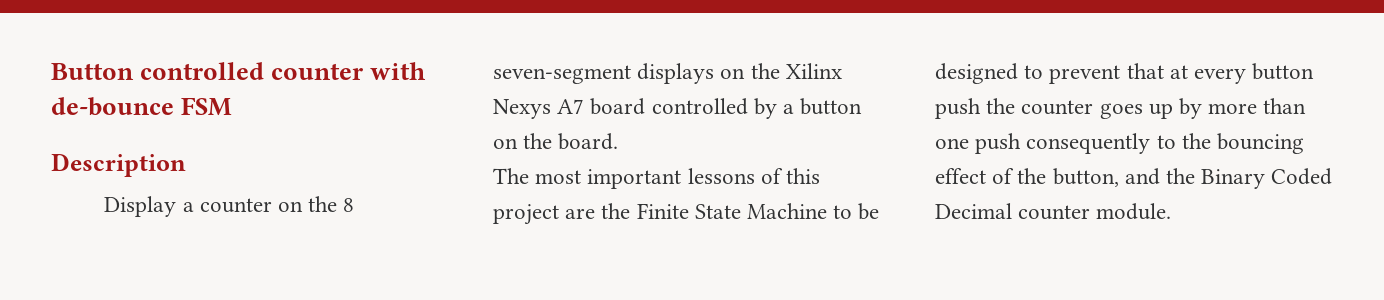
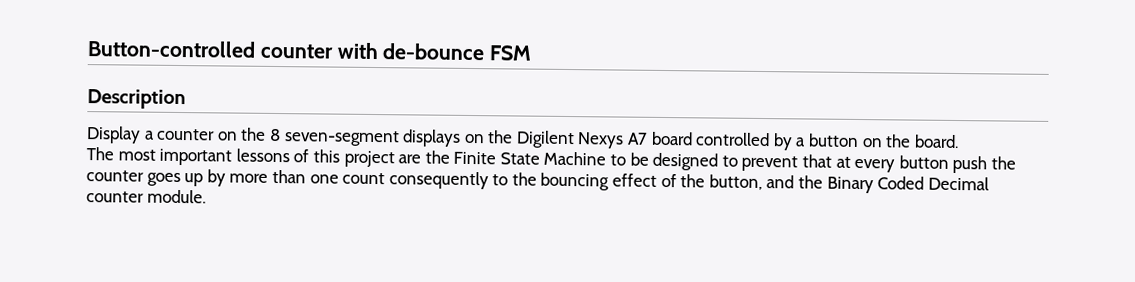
- Button controlled counter with de-bounce FSM
+ Button-controlled counter with de-bounce FSM
- Display a counter on the 8 seven-segment displays on the Xilinx Nexys A7 board controlled by a button on the board.
+ Display a counter on the 8 seven-segment displays on the Digilent Nexys A7 board controlled by a button on the board.
- The most important lessons of this project are the Finite State Machine to be designed to prevent that at every button push the counter goes up by more than one push consequently to the bouncing effect of the button, and the Binary Coded Decimal counter module.
+ The most important lessons of this project are the Finite State Machine to be designed to prevent that at every button push the counter goes up by more than one count consequently to the bouncing effect of the button, and the Binary Coded Decimal counter module.

